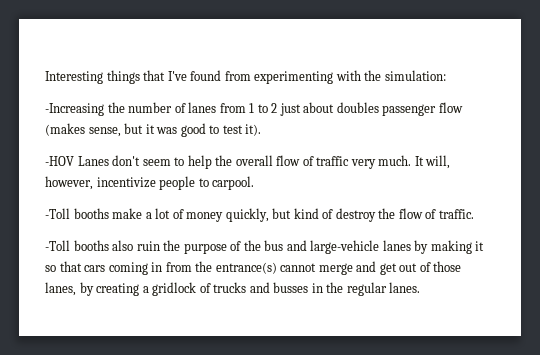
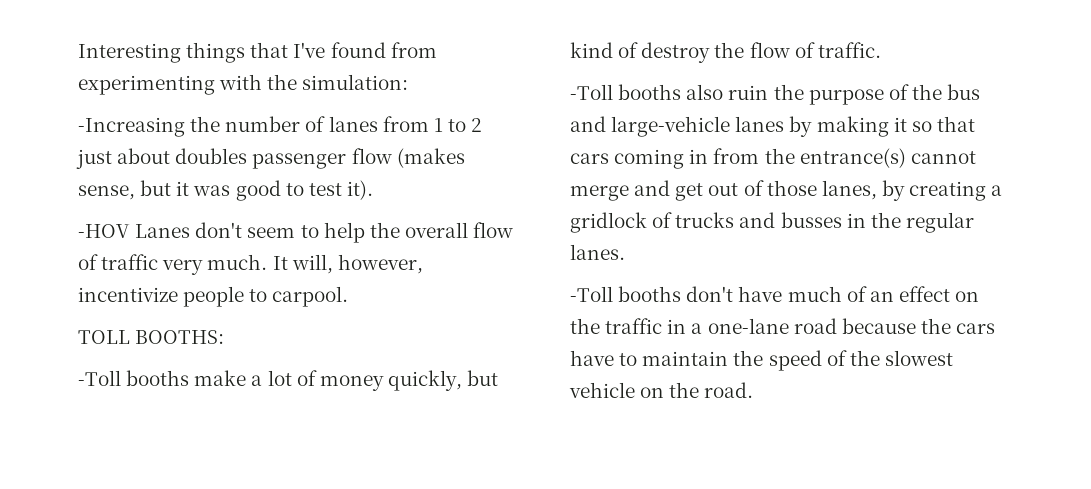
+ TOLL BOOTHS:
+ -Toll booths don't have much of an effect on the traffic in a one-lane road because the cars have to maintain the speed of the slowest vehicle on the road.

